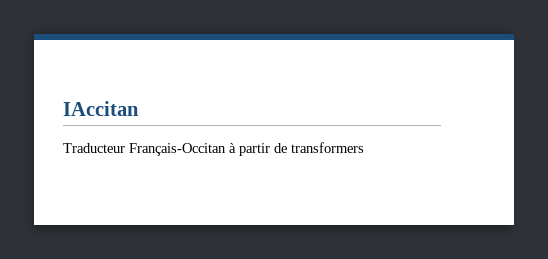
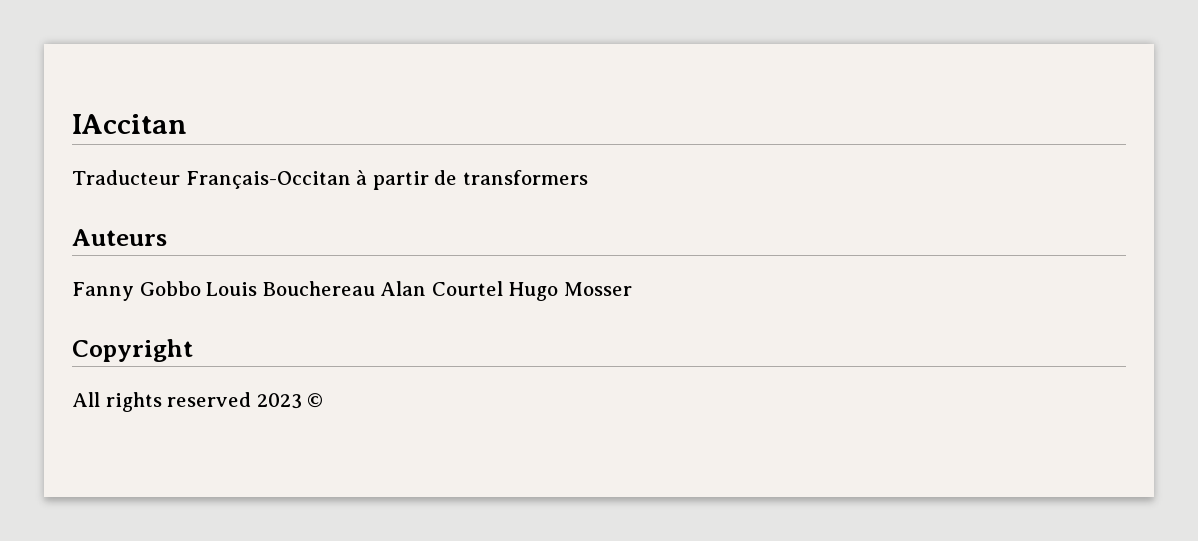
+ Auteurs
+ Fanny Gobbo Louis Bouchereau Alan Courtel Hugo Mosser
+ Copyright
+ All rights reserved 2023 ©

